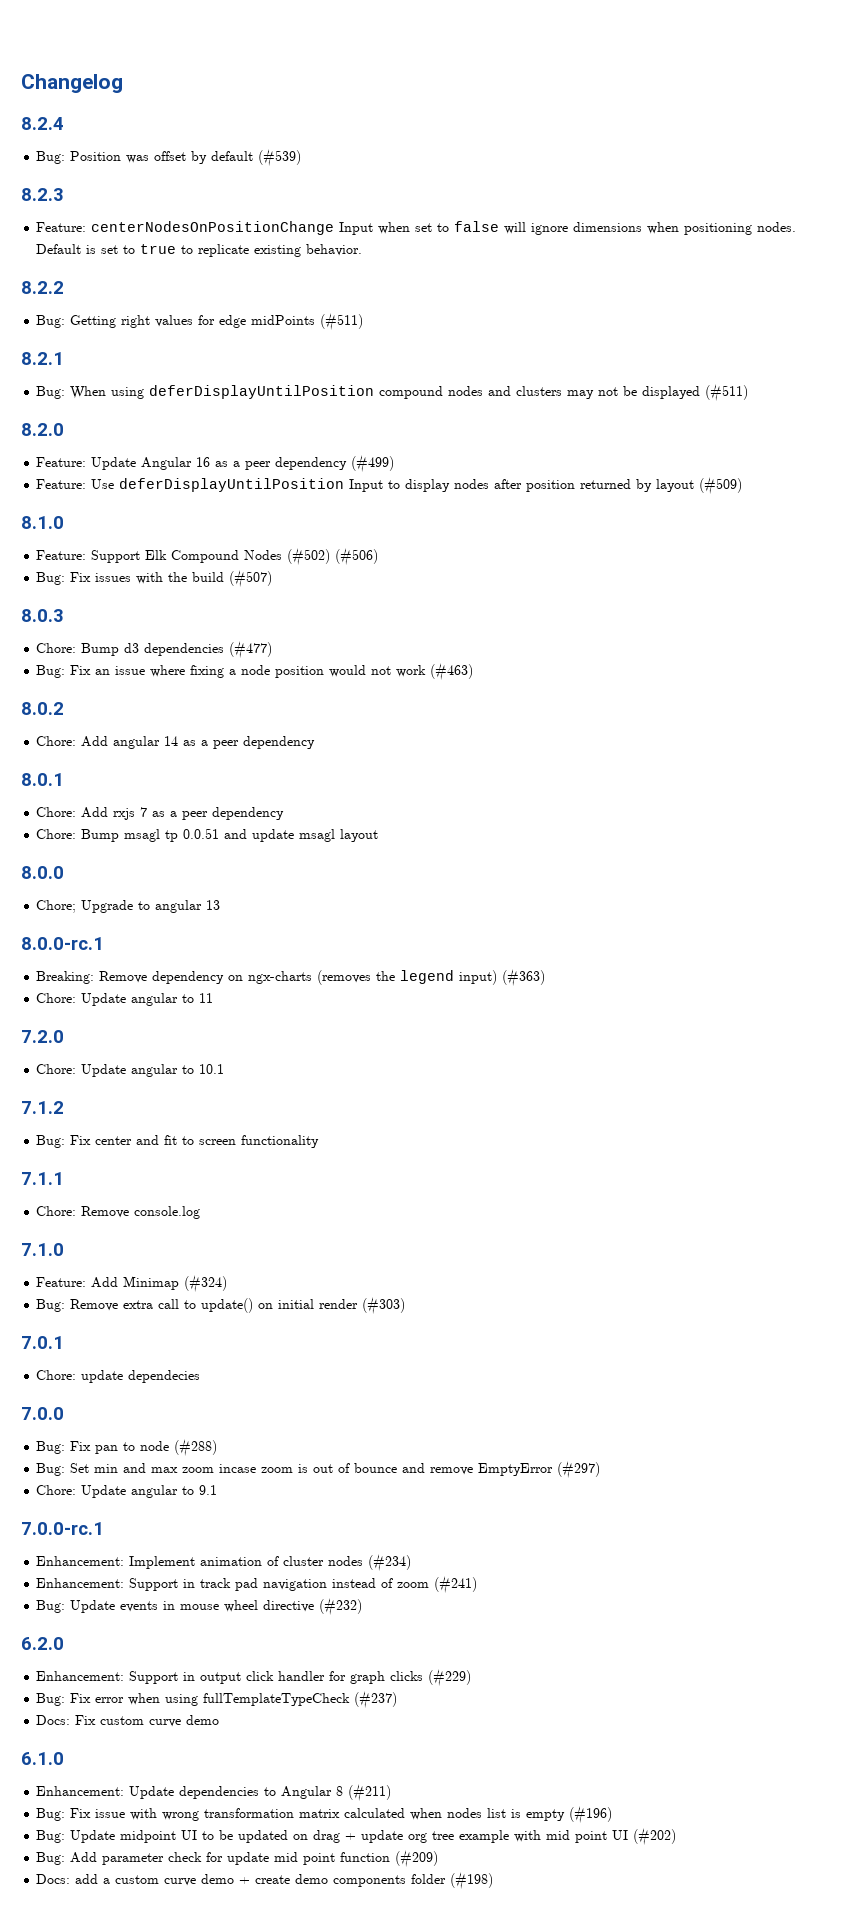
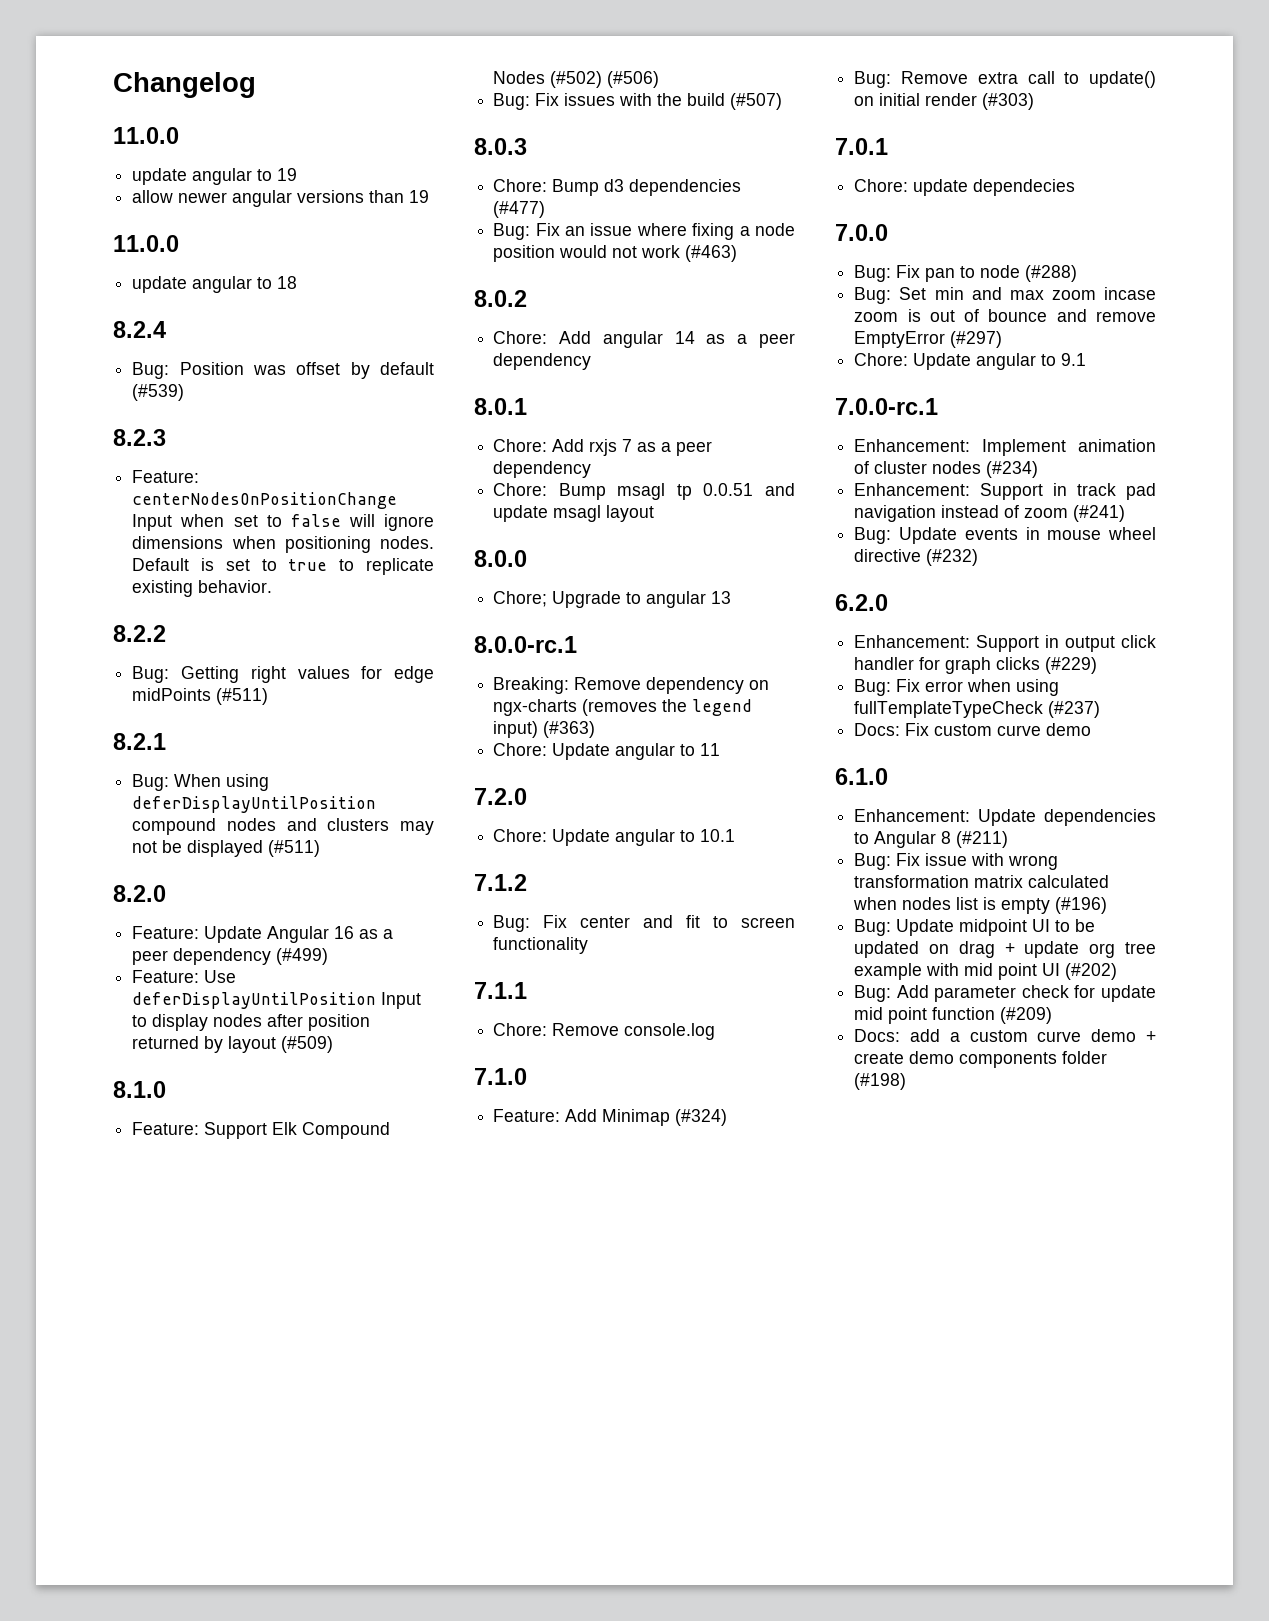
  Changelog
+ 11.0.0
+ update angular to 19
+ allow newer angular versions than 19
+ 11.0.0
+ update angular to 18

